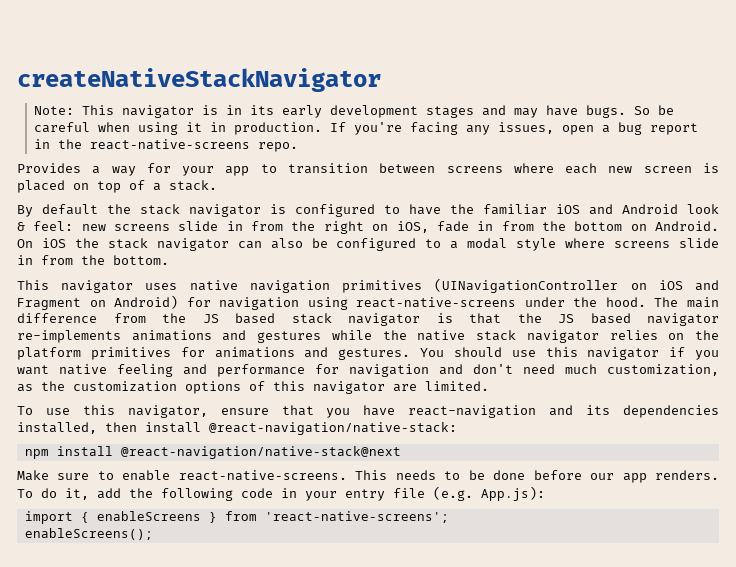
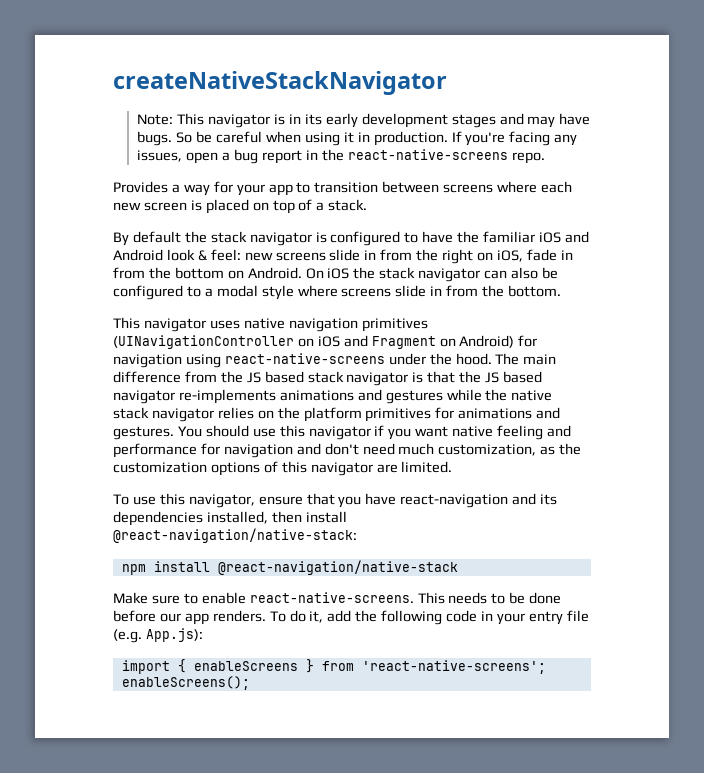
- npm install @react-navigation/native-stack@next
+ npm install @react-navigation/native-stack

